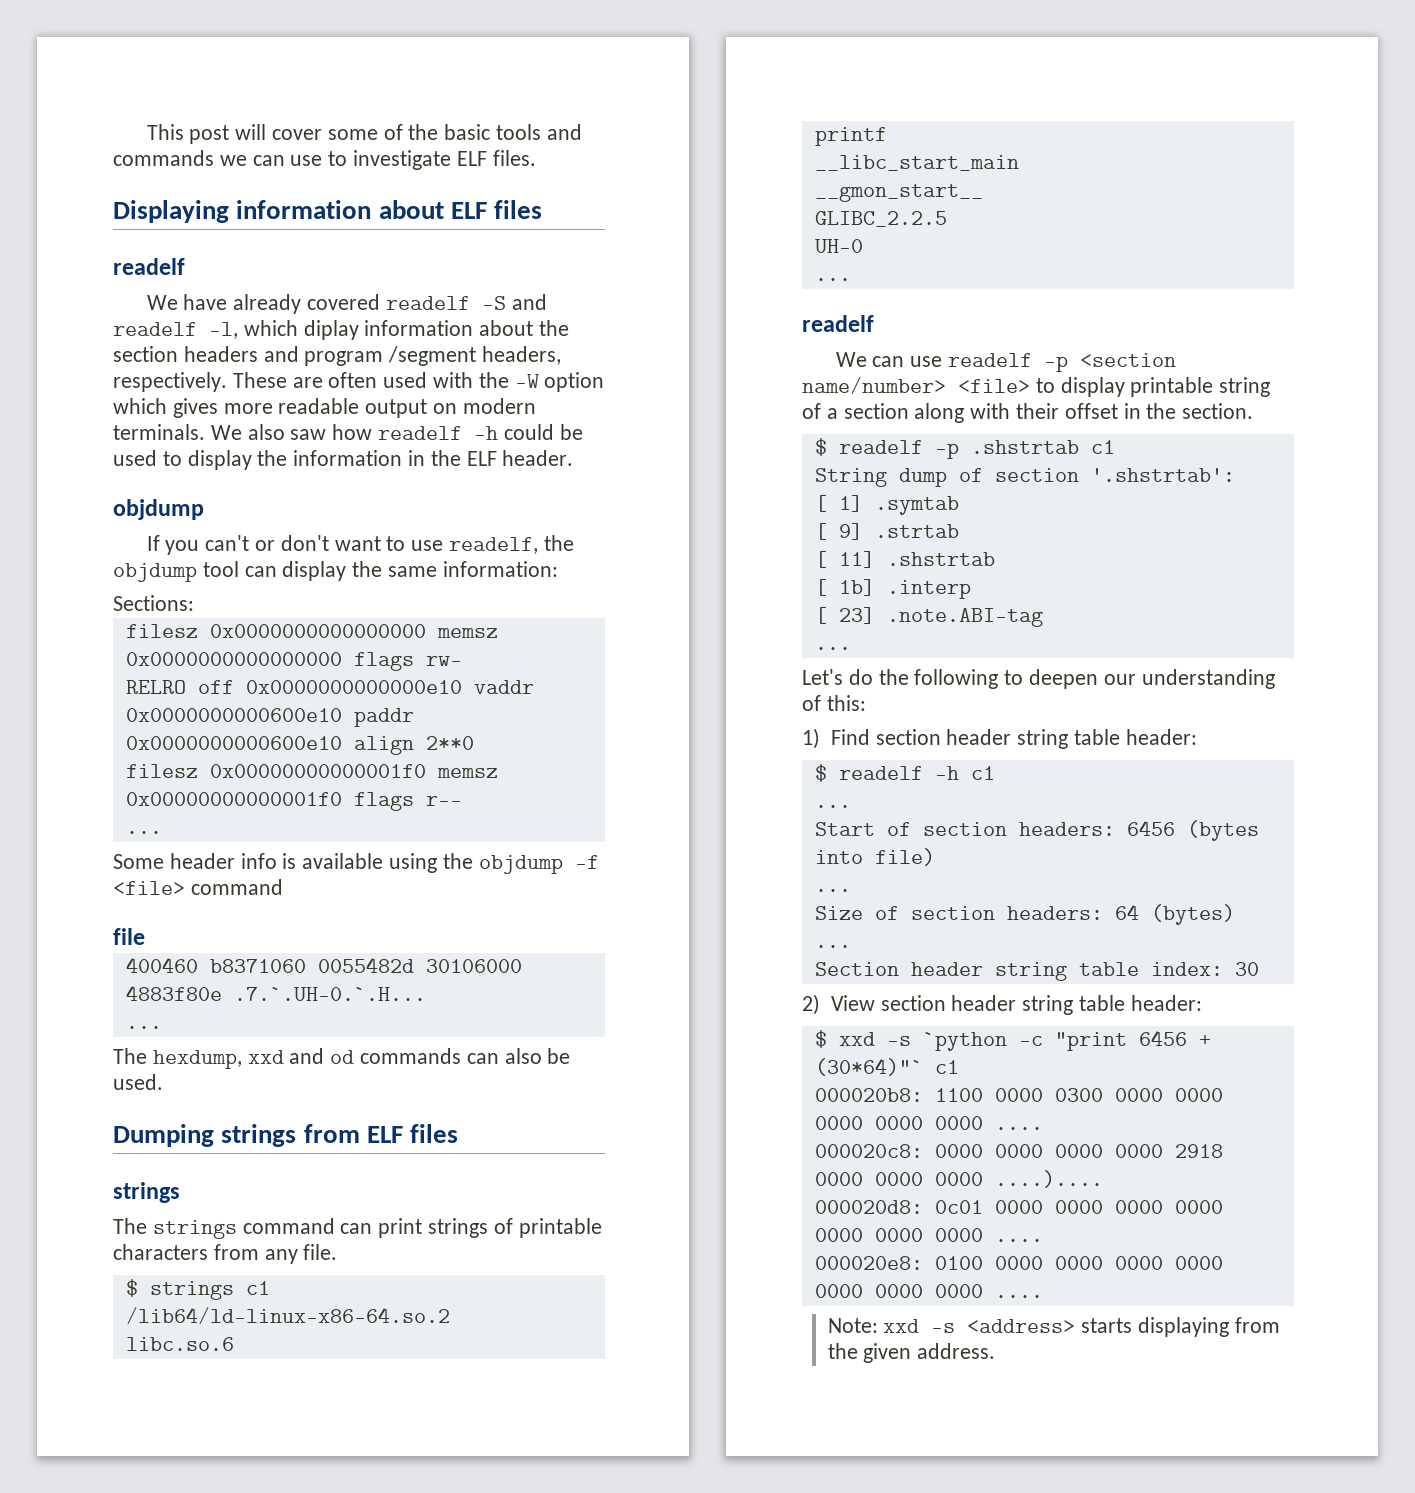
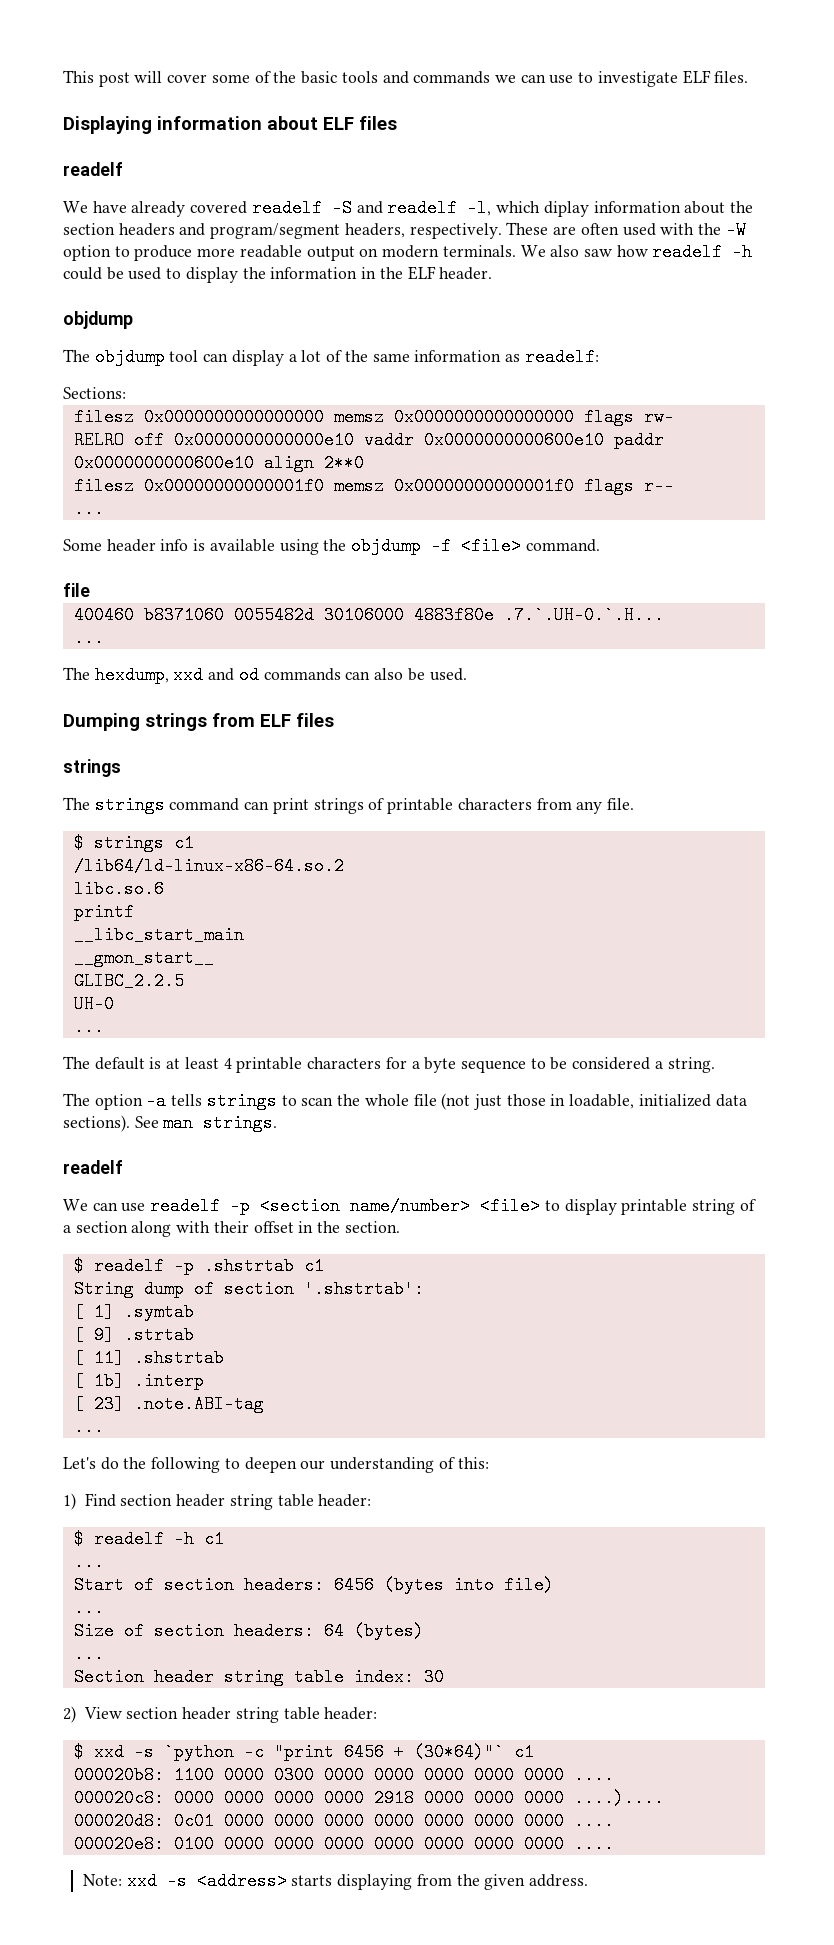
- We have already covered readelf -S and readelf -l, which diplay information about the section headers and program /segment headers, respectively.
+ We have already covered readelf -S and readelf -l, which diplay information about the section headers and program/segment headers, respectively.
- These are often used with the -W option which gives more readable output on modern terminals.
+ These are often used with the -W option to produce more readable output on modern terminals.
- If you can't or don't want to use readelf, the objdump tool can display the same information:
+ The objdump tool can display a lot of the same information as readelf:
- Some header info is available using the objdump -f <file> command
+ Some header info is available using the objdump -f <file> command.
+ The default is at least 4 printable characters for a byte sequence to be considered a string.
+ The option -a tells strings to scan the whole file (not just those in loadable, initialized data sections). See man strings.

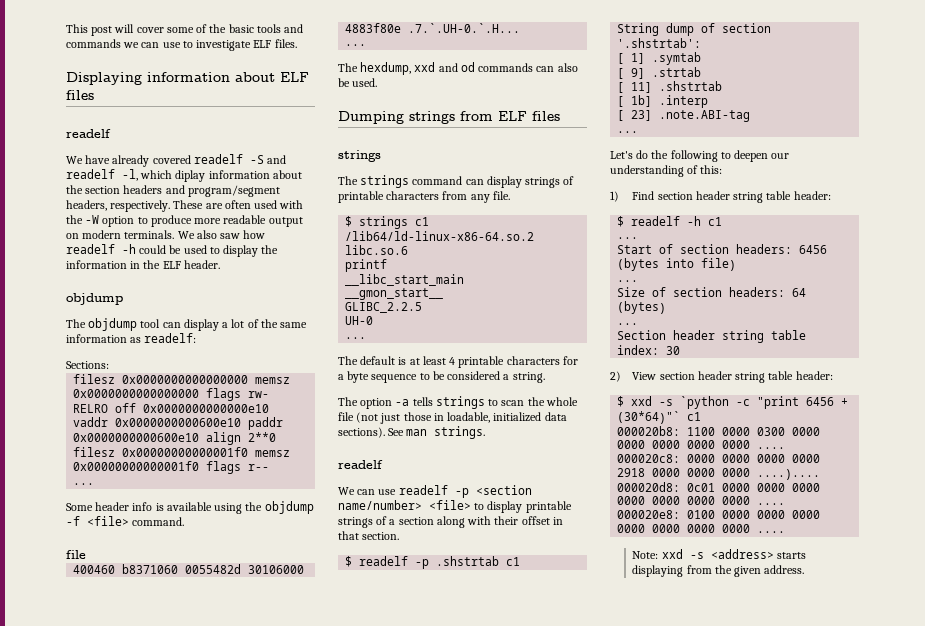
- The strings command can print strings of printable characters from any file.
+ The strings command can display strings of printable characters from any file.
- We can use readelf -p <section name/number> <file> to display printable string of a section along with their offset in the section.
+ We can use readelf -p <section name/number> <file> to display printable strings of a section along with their offset in that section.

